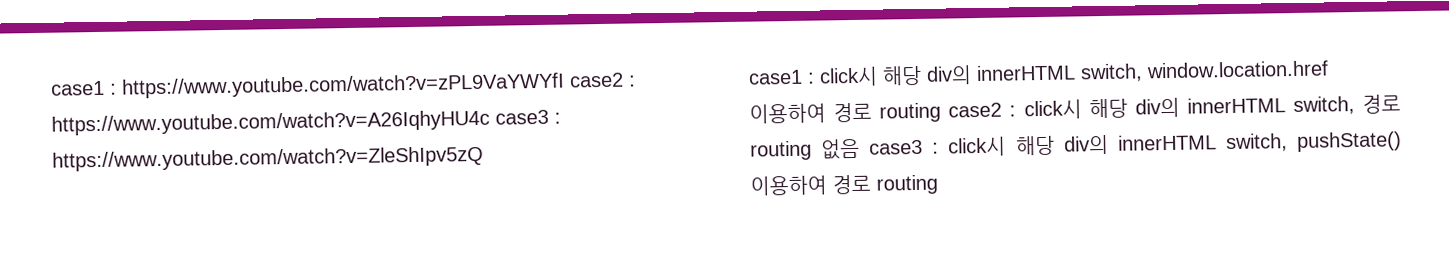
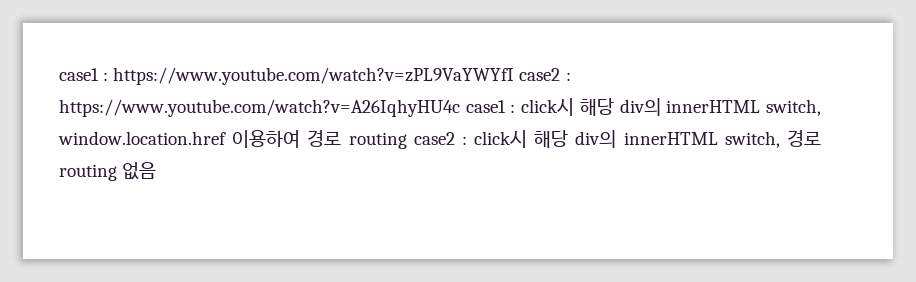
- case1 : https://www.youtube.com/watch?v=zPL9VaYWYfI case2 : https://www.youtube.com/watch?v=A26IqhyHU4c case3 : https://www.youtube.com/watch?v=ZleShIpv5zQ
- case1 : click시 해당 div의 innerHTML switch, window.location.href 이용하여 경로 routing case2 : click시 해당 div의 innerHTML switch, 경로 routing 없음 case3 : click시 해당 div의 innerHTML switch, pushState() 이용하여 경로 routing
+ case1 : https://www.youtube.com/watch?v=zPL9VaYWYfI case2 : https://www.youtube.com/watch?v=A26IqhyHU4c case1 : click시 해당 div의 innerHTML switch, window.location.href 이용하여 경로 routing case2 : click시 해당 div의 innerHTML switch, 경로 routing 없음

